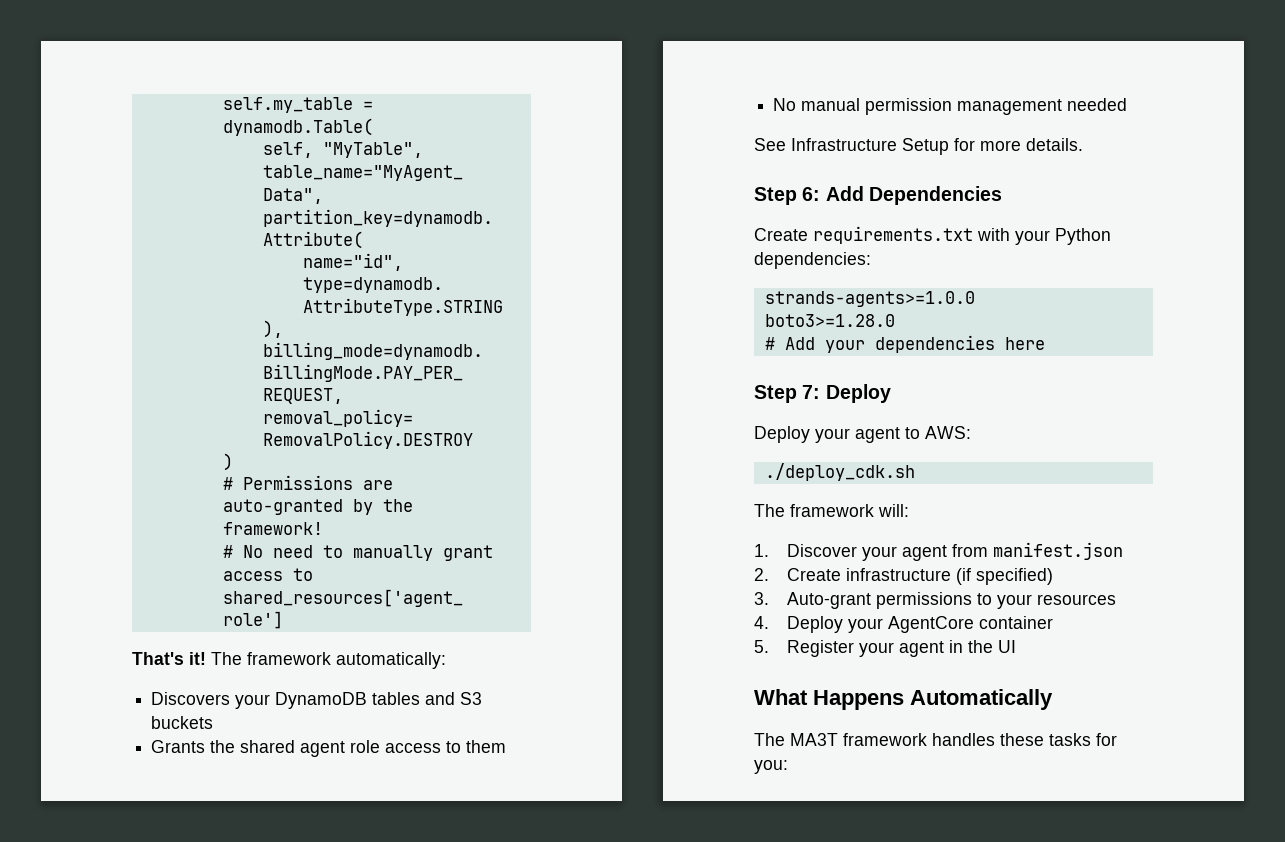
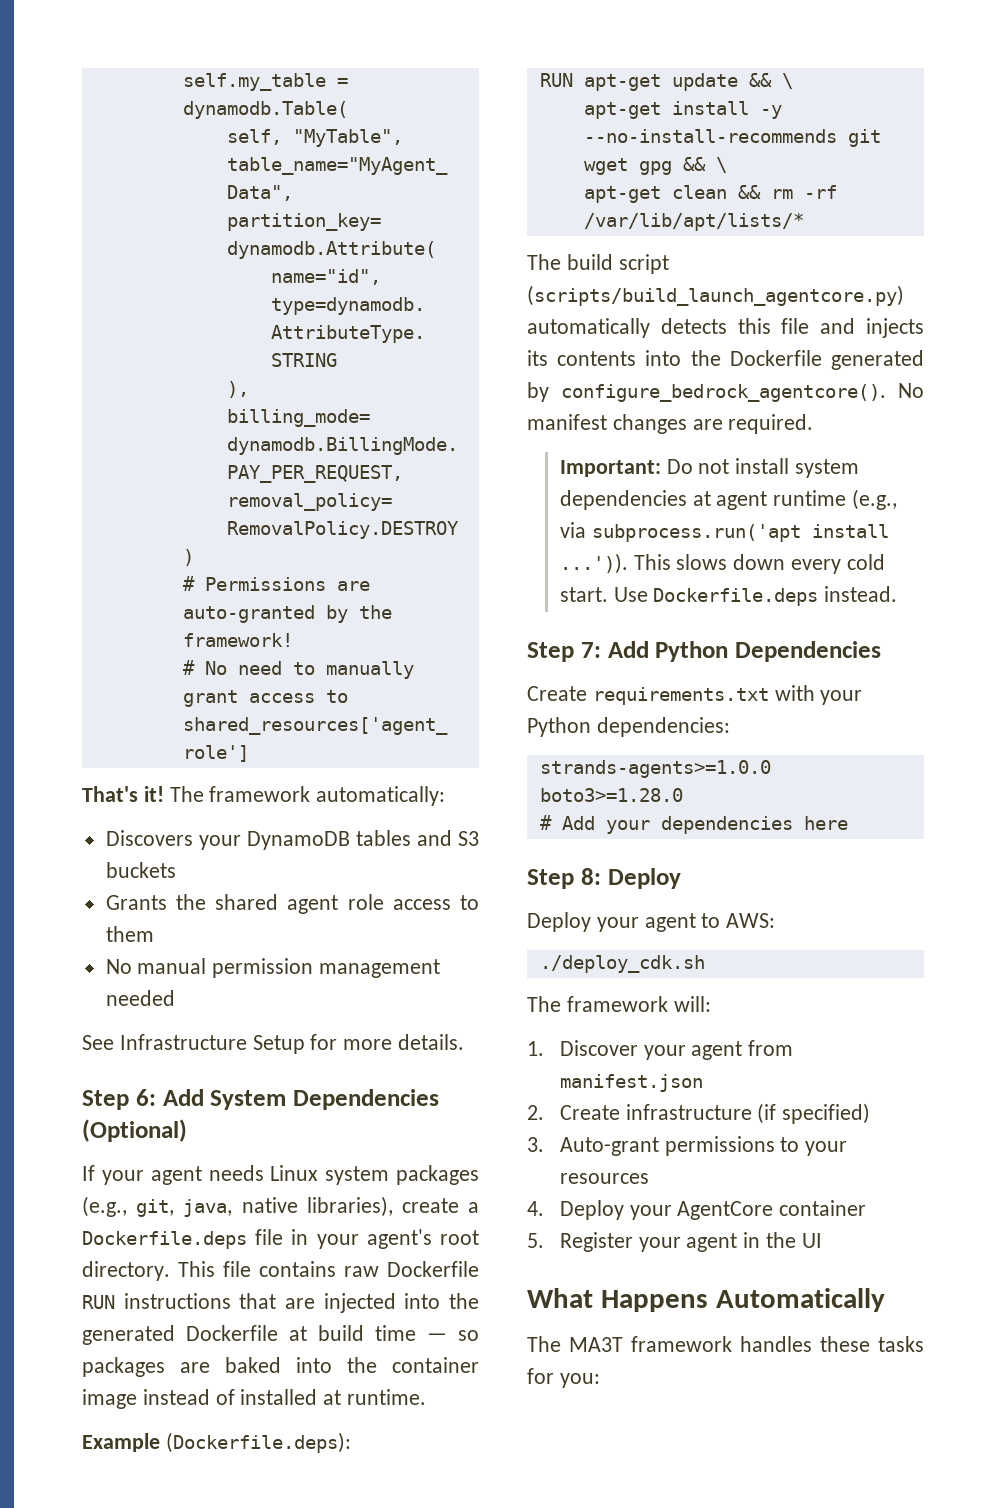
- Step 6: Add Dependencies
+ Step 6: Add System Dependencies (Optional)
+ If your agent needs Linux system packages (e.g., git, java, native libraries), create a Dockerfile.deps file in your agent's root directory. This file contains raw Dockerfile RUN instructions that are injected into the generated Dockerfile at build time — so packages are baked into the container image instead of installed at runtime.
+ Example (Dockerfile.deps):
+ RUN apt-get update && \
+ apt-get install -y --no-install-recommends git wget gpg && \
+ apt-get clean && rm -rf /var/lib/apt/lists/*
+ The build script (scripts/build_launch_agentcore.py) automatically detects this file and injects its contents into the Dockerfile generated by configure_bedrock_agentcore(). No manifest changes are required.
+ Important: Do not install system dependencies at agent runtime (e.g., via subprocess.run('apt install ...')). This slows down every cold start. Use Dockerfile.deps instead.
+ Step 7: Add Python Dependencies
- Step 7: Deploy
+ Step 8: Deploy

